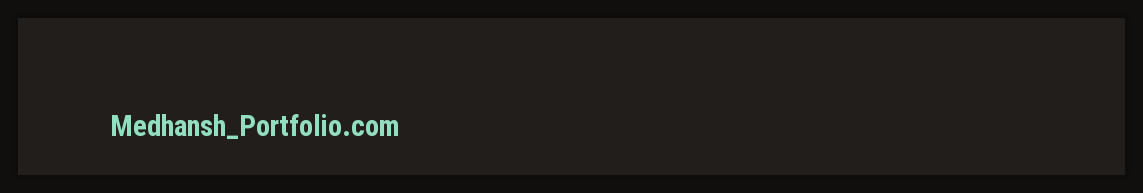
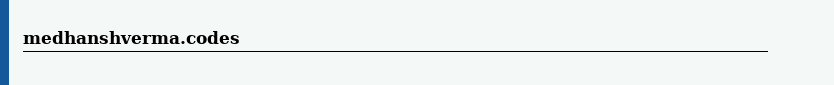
- Medhansh_Portfolio.com
+ medhanshverma.codes

